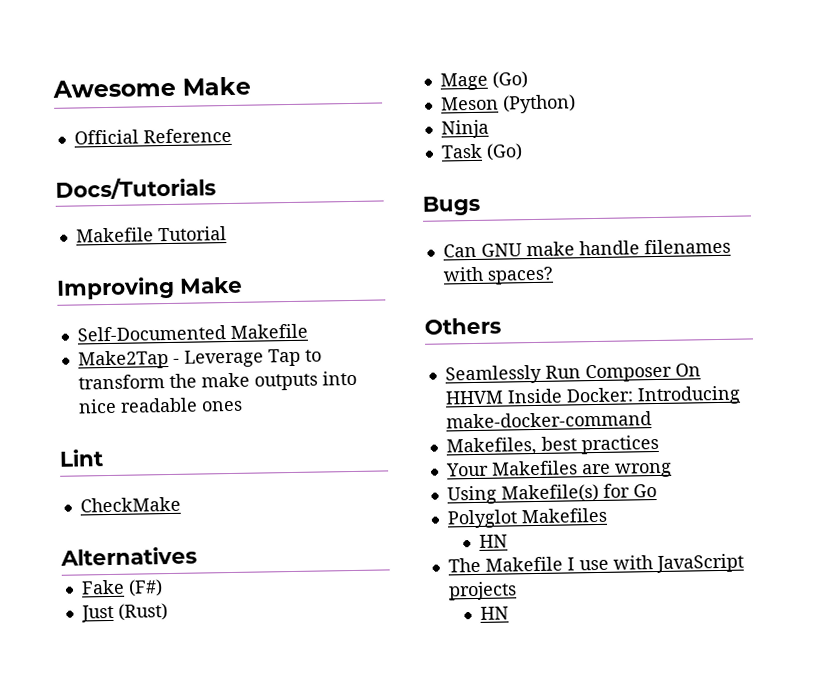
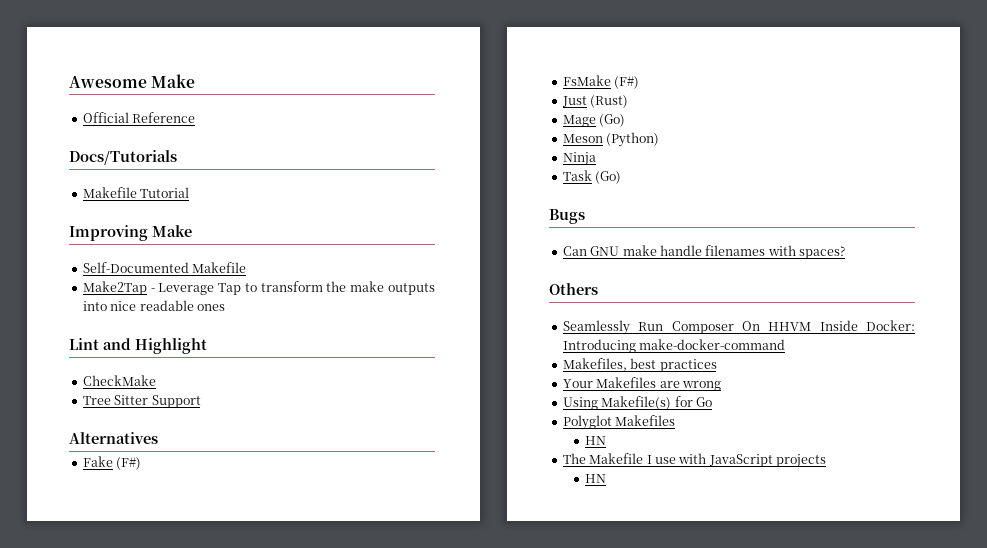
- Lint
+ Lint and Highlight
+ Tree Sitter Support
+ FsMake (F#)

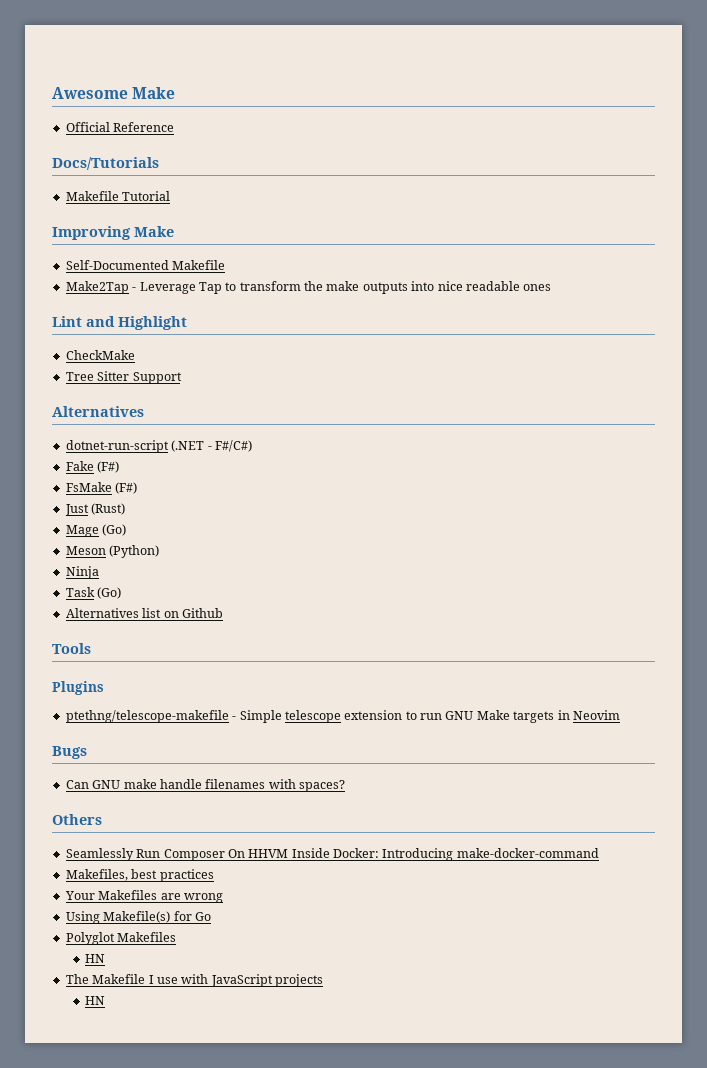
+ dotnet-run-script (.NET - F#/C#)
+ Alternatives list on Github
+ Tools
+ Plugins
+ ptethng/telescope-makefile - Simple telescope extension to run GNU Make targets in Neovim

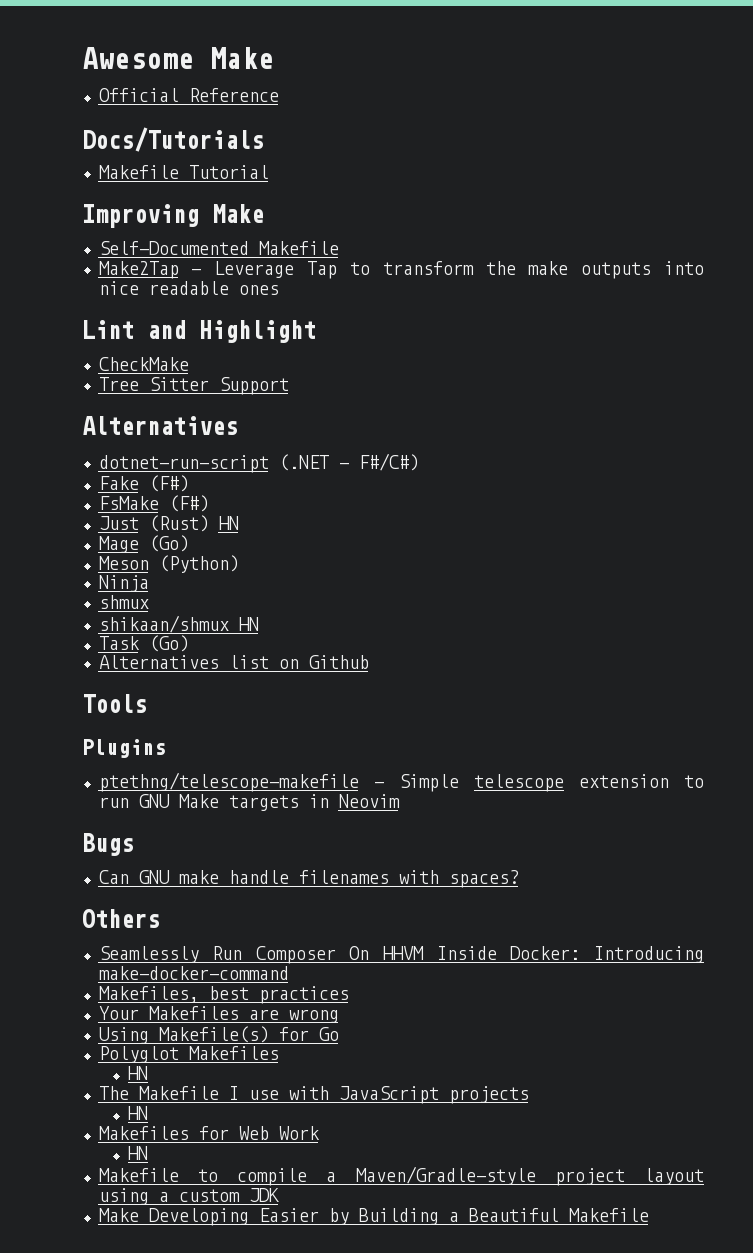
- Just (Rust)
+ Just (Rust) HN
+ shmux
+ shikaan/shmux HN
+ Makefiles for Web Work
+ HN
+ Makefile to compile a Maven/Gradle-style project layout using a custom JDK
+ Make Developing Easier by Building a Beautiful Makefile

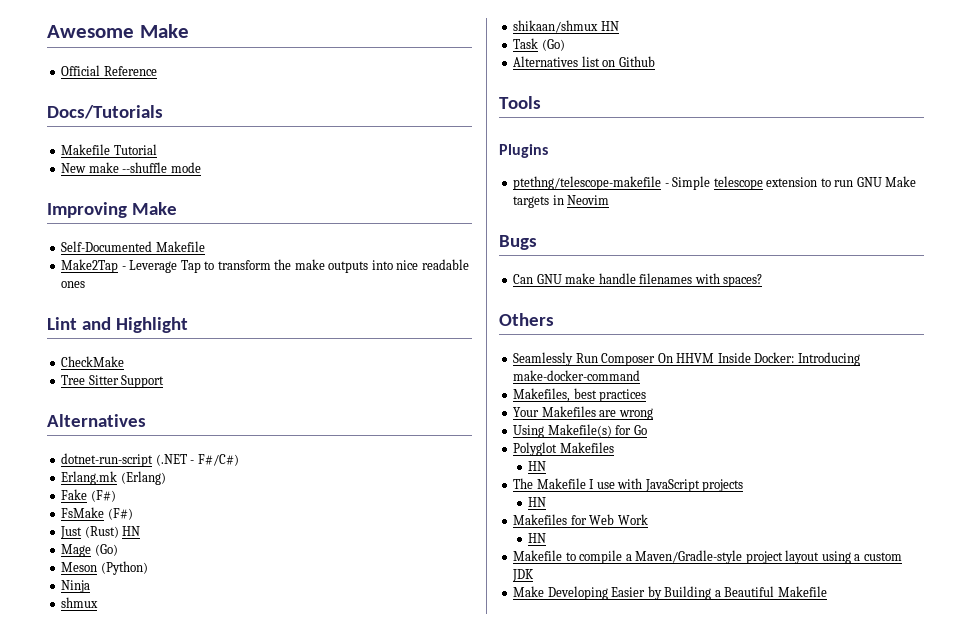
+ New make --shuffle mode
+ Erlang.mk (Erlang)

